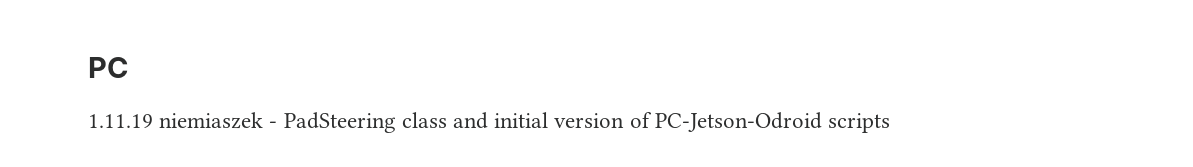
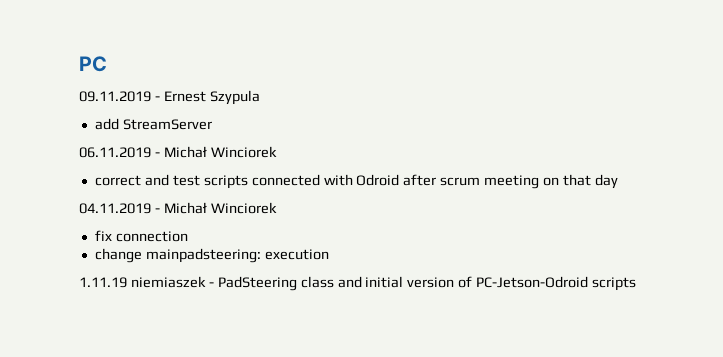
+ 09.11.2019 - Ernest Szypula
+ add StreamServer
+ 06.11.2019 - Michał Winciorek
+ correct and test scripts connected with Odroid after scrum meeting on that day
+ 04.11.2019 - Michał Winciorek
+ fix connection
+ change mainpadsteering: execution

